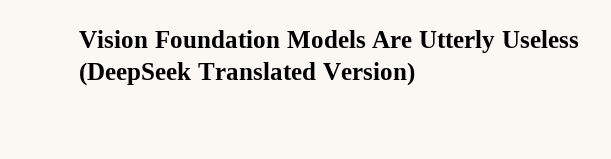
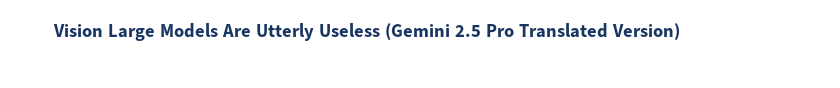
- Vision Foundation Models Are Utterly Useless (DeepSeek Translated Version)
+ Vision Large Models Are Utterly Useless (Gemini 2.5 Pro Translated Version)

